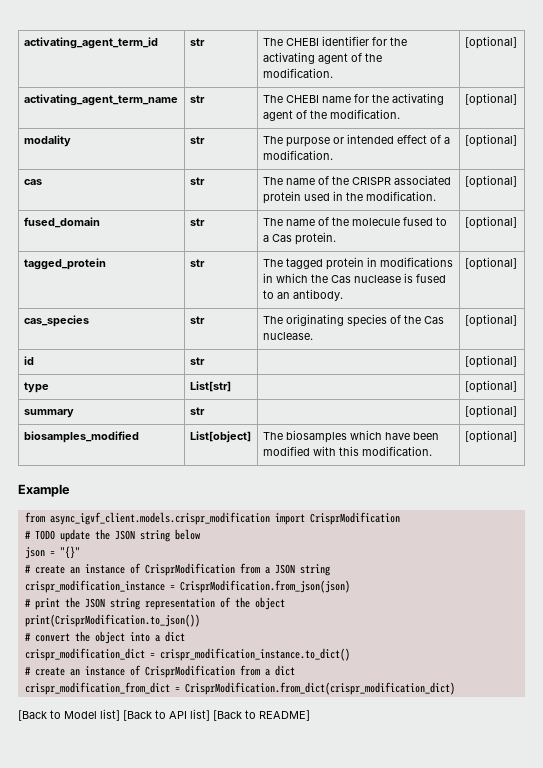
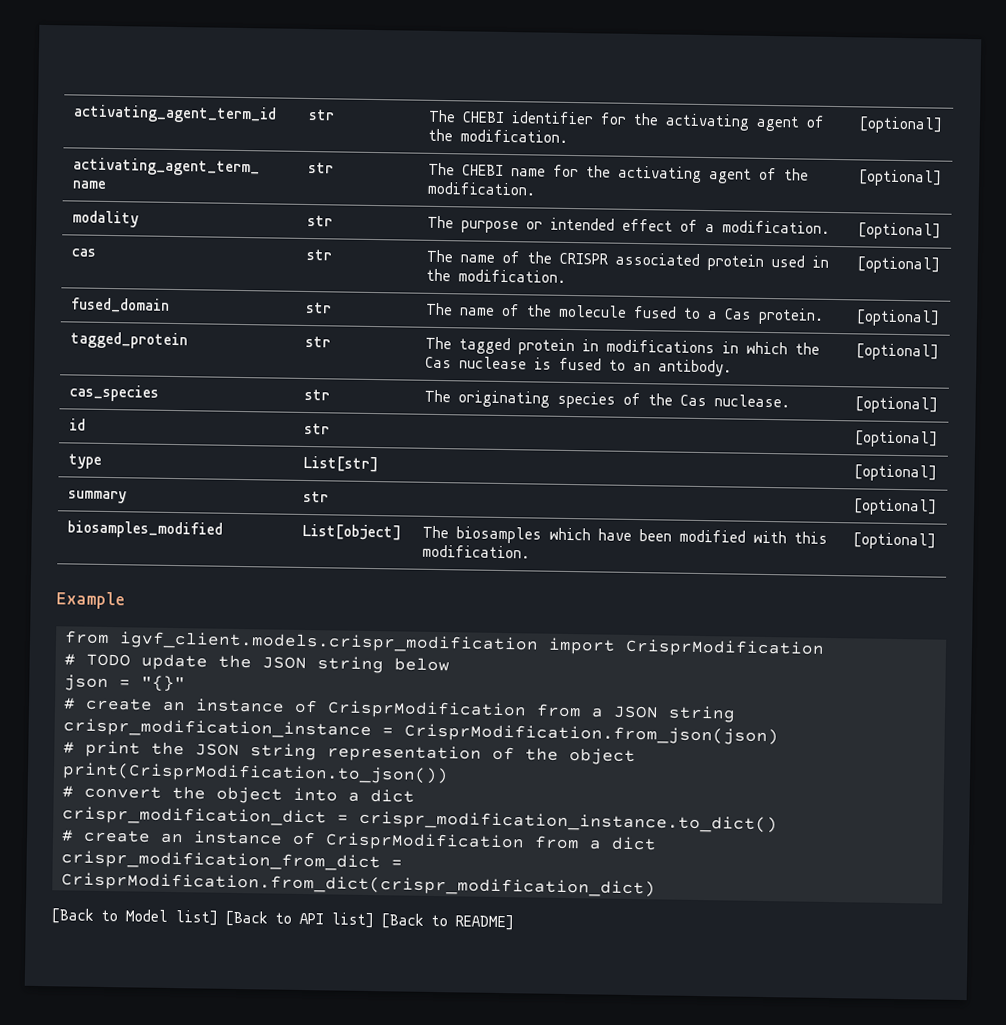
- from async_igvf_client.models.crispr_modification import CrisprModification
+ from igvf_client.models.crispr_modification import CrisprModification

